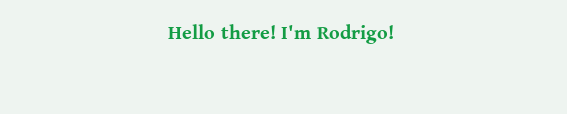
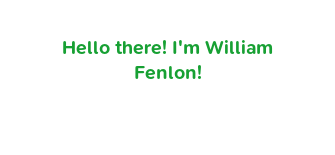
- I'm Rodrigo!
+ I'm William Fenlon!

